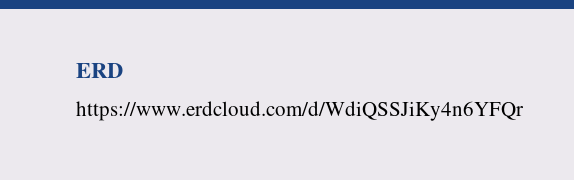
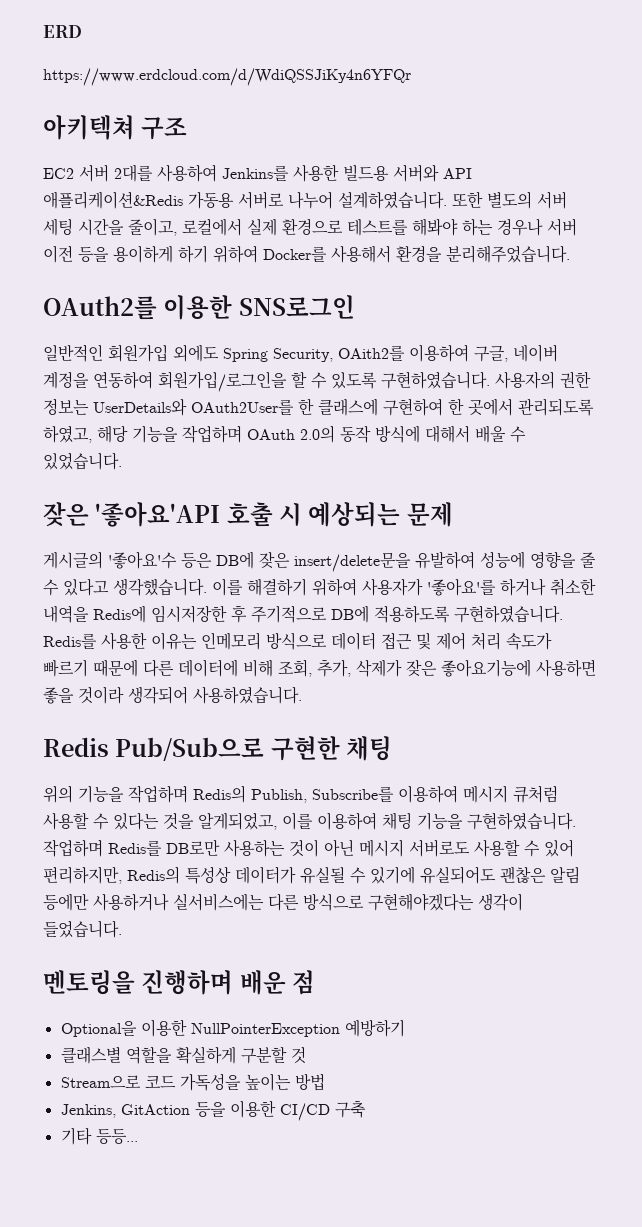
+ 아키텍쳐 구조
+ EC2 서버 2대를 사용하여 Jenkins를 사용한 빌드용 서버와 API 애플리케이션&Redis 가동용 서버로 나누어 설계하였습니다. 또한 별도의 서버 세팅 시간을 줄이고, 로컬에서 실제 환경으로 테스트를 해봐야 하는 경우나 서버 이전 등을 용이하게 하기 위하여 Docker를 사용해서 환경을 분리해주었습니다.
+ OAuth2를 이용한 SNS로그인
+ 일반적인 회원가입 외에도 Spring Security, OAith2를 이용하여 구글, 네이버 계정을 연동하여 회원가입/로그인을 할 수 있도록 구현하였습니다. 사용자의 권한 정보는 UserDetails와 OAuth2User를 한 클래스에 구현하여 한 곳에서 관리되도록 하였고, 해당 기능을 작업하며 OAuth 2.0의 동작 방식에 대해서 배울 수 있었습니다.
+ 잦은 '좋아요'API 호출 시 예상되는 문제
+ 게시글의 '좋아요'수 등은 DB에 잦은 insert/delete문을 유발하여 성능에 영향을 줄 수 있다고 생각했습니다. 이를 해결하기 위하여 사용자가 '좋아요'를 하거나 취소한 내역을 Redis에 임시저장한 후 주기적으로 DB에 적용하도록 구현하였습니다. Redis를 사용한 이유는 인메모리 방식으로 데이터 접근 및 제어 처리 속도가 빠르기 때문에 다른 데이터에 비해 조회, 추가, 삭제가 잦은 좋아요기능에 사용하면 좋을 것이라 생각되어 사용하였습니다.
+ Redis Pub/Sub으로 구현한 채팅
+ 위의 기능을 작업하며 Redis의 Publish, Subscribe를 이용하여 메시지 큐처럼 사용할 수 있다는 것을 알게되었고, 이를 이용하여 채팅 기능을 구현하였습니다. 작업하며 Redis를 DB로만 사용하는 것이 아닌 메시지 서버로도 사용할 수 있어 편리하지만, Redis의 특성상 데이터가 유실될 수 있기에 유실되어도 괜찮은 알림 등에만 사용하거나 실서비스에는 다른 방식으로 구현해야겠다는 생각이 들었습니다.
+ 멘토링을 진행하며 배운 점
+ Optional을 이용한 NullPointerException 예방하기
+ 클래스별 역할을 확실하게 구분할 것
+ Stream으로 코드 가독성을 높이는 방법
+ Jenkins, GitAction 등을 이용한 CI/CD 구축
+ 기타 등등...

